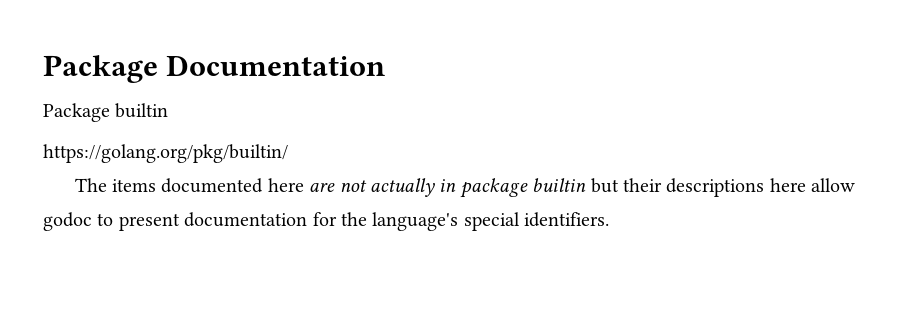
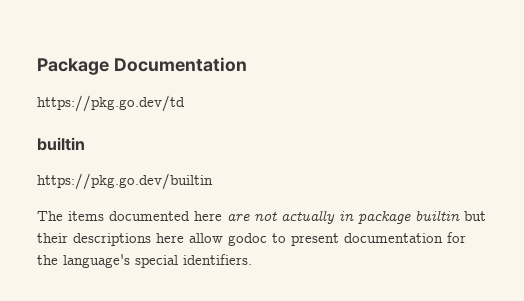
- Package builtin
+ https://pkg.go.dev/td
+ builtin
- https://golang.org/pkg/builtin/
+ https://pkg.go.dev/builtin

